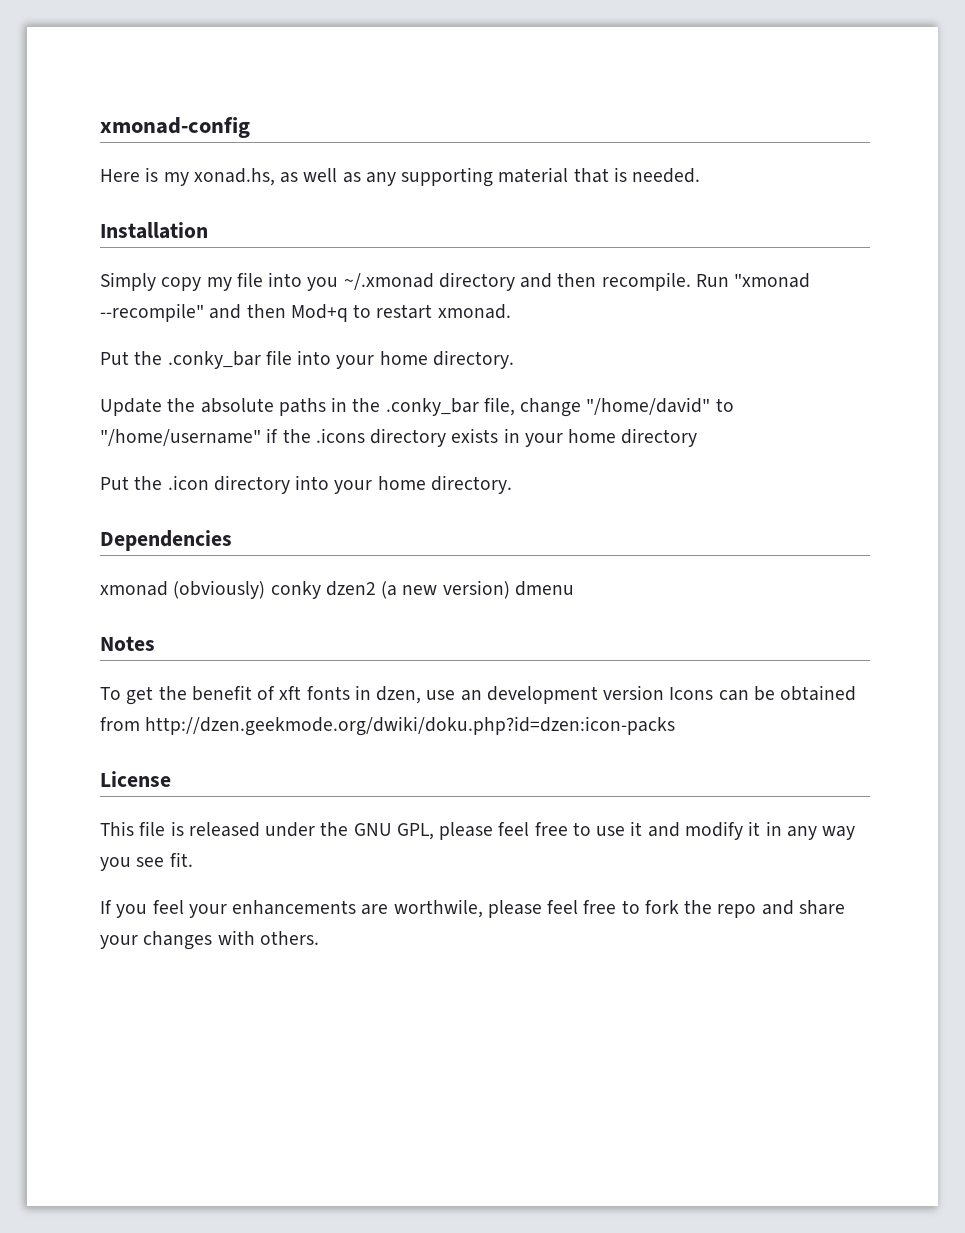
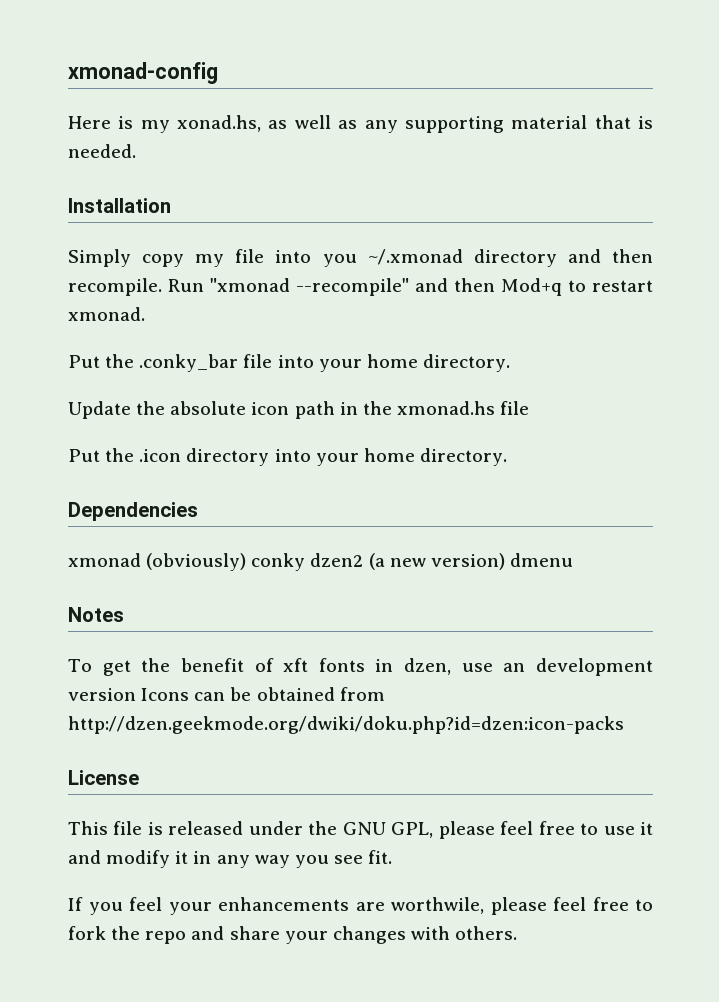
- Update the absolute paths in the .conky_bar file, change "/home/david" to "/home/username" if the .icons directory exists in your home directory
+ Update the absolute icon path in the xmonad.hs file

